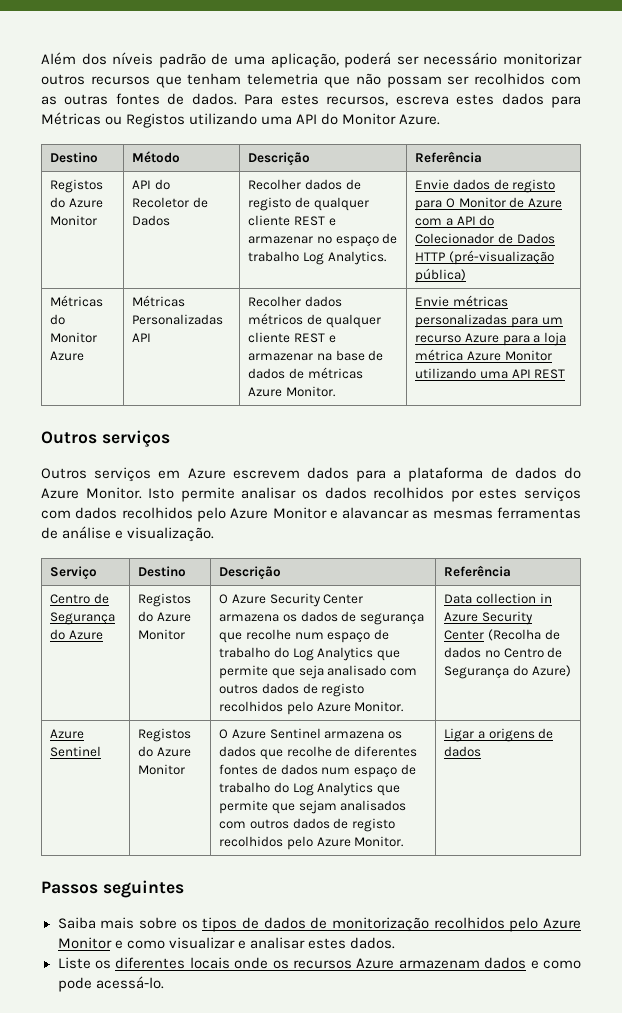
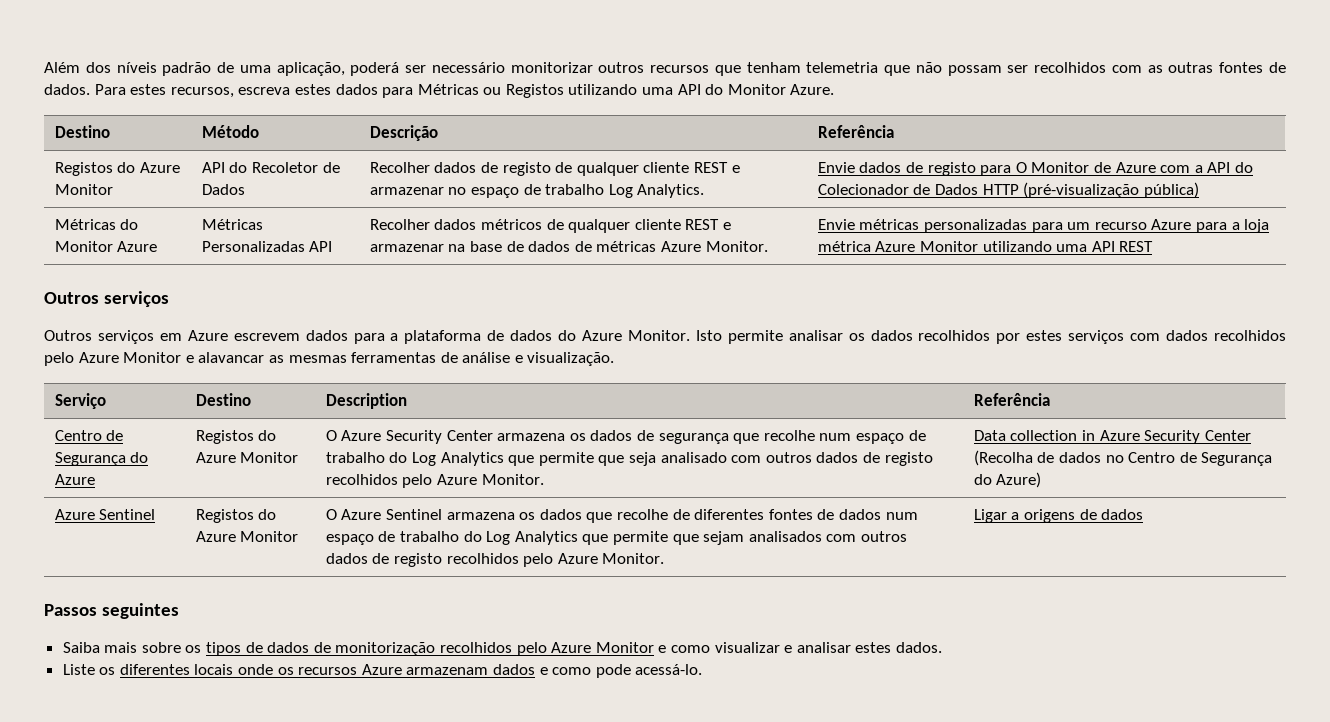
- Serviço | Destino | Descrição | Referência
+ Serviço | Destino | Description | Referência

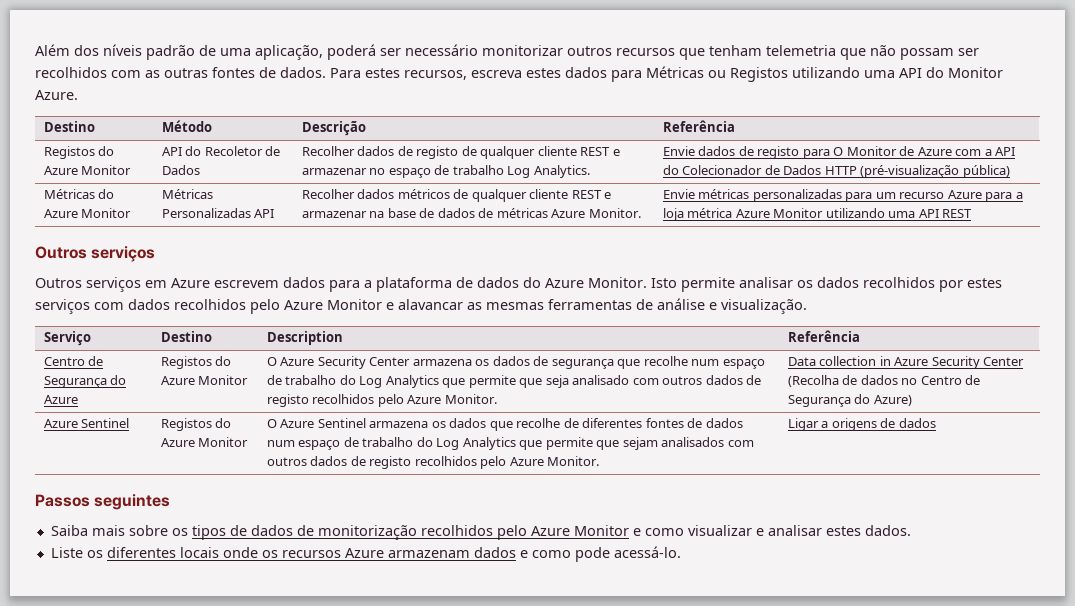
- Métricas do Monitor Azure
+ Métricas do Azure Monitor

